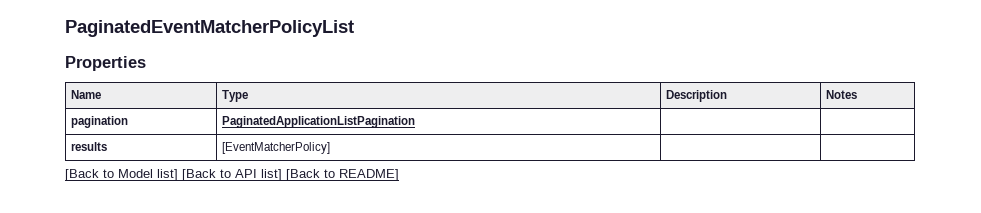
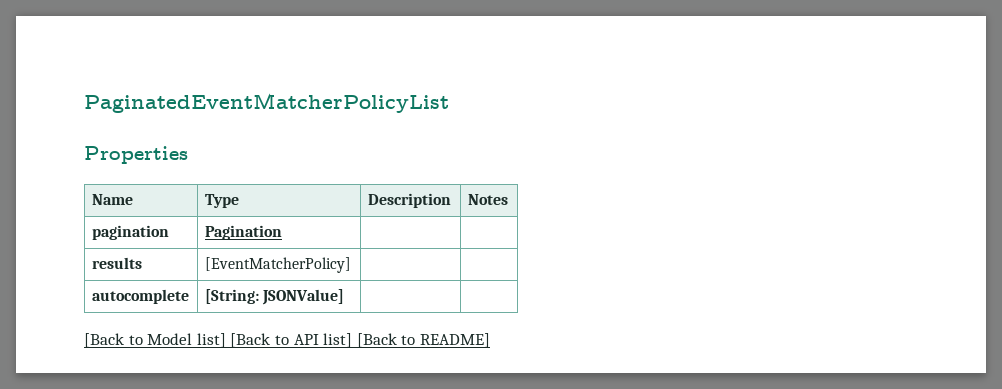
- pagination | PaginatedApplicationListPagination | |
+ pagination | Pagination | |
+ autocomplete | [String: JSONValue] | |

